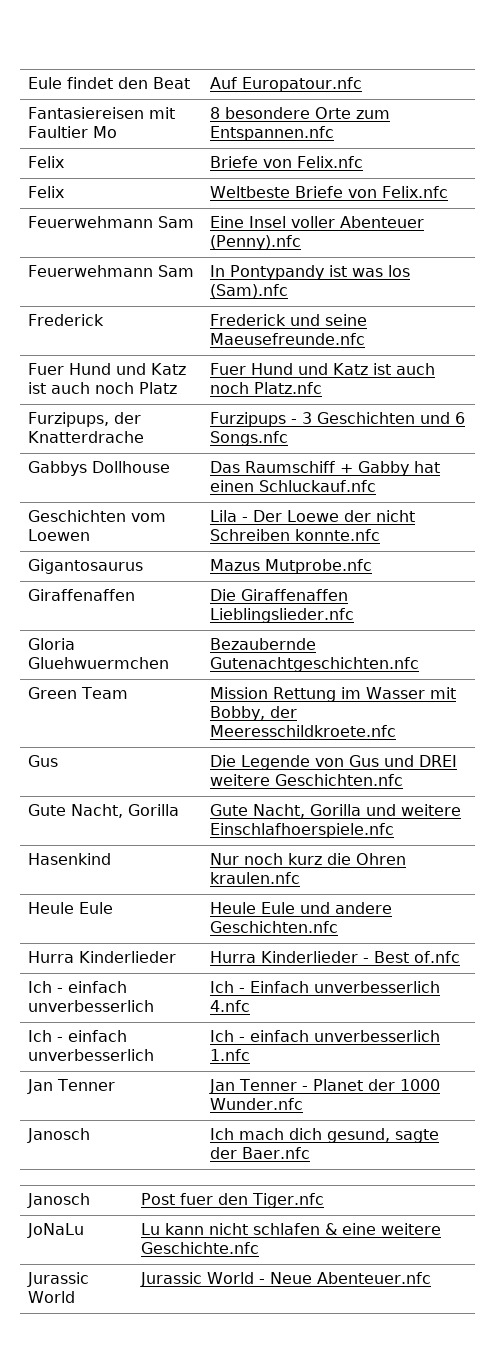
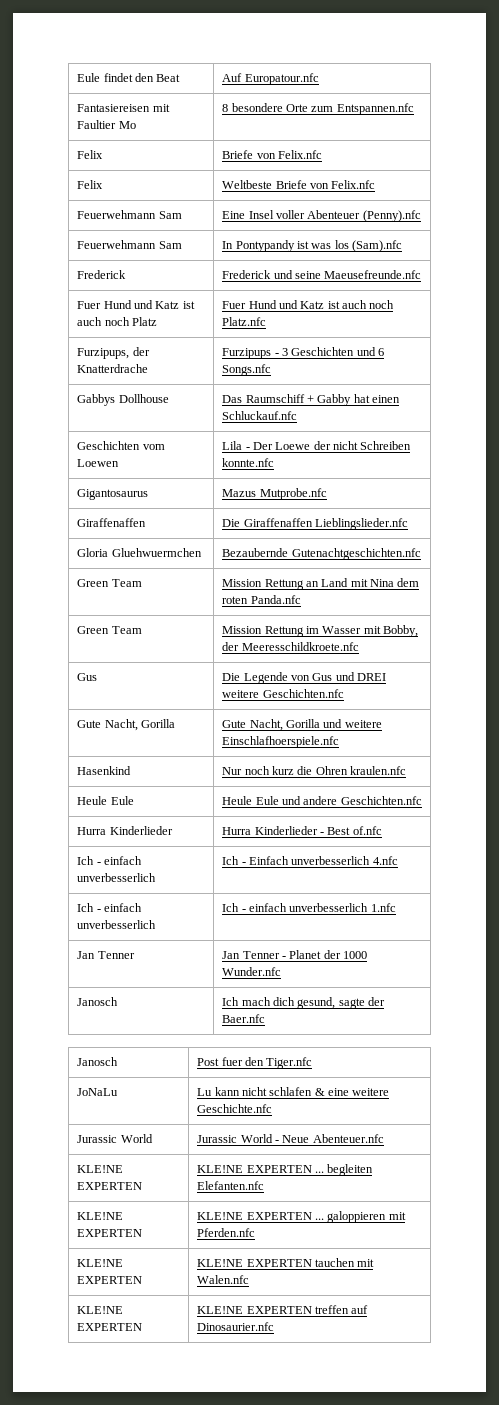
+ Green Team | Mission Rettung an Land mit Nina dem roten Panda.nfc
+ KLE!NE EXPERTEN | KLE!NE EXPERTEN ... begleiten Elefanten.nfc
+ KLE!NE EXPERTEN | KLE!NE EXPERTEN ... galoppieren mit Pferden.nfc
+ KLE!NE EXPERTEN | KLE!NE EXPERTEN tauchen mit Walen.nfc
+ KLE!NE EXPERTEN | KLE!NE EXPERTEN treffen auf Dinosaurier.nfc

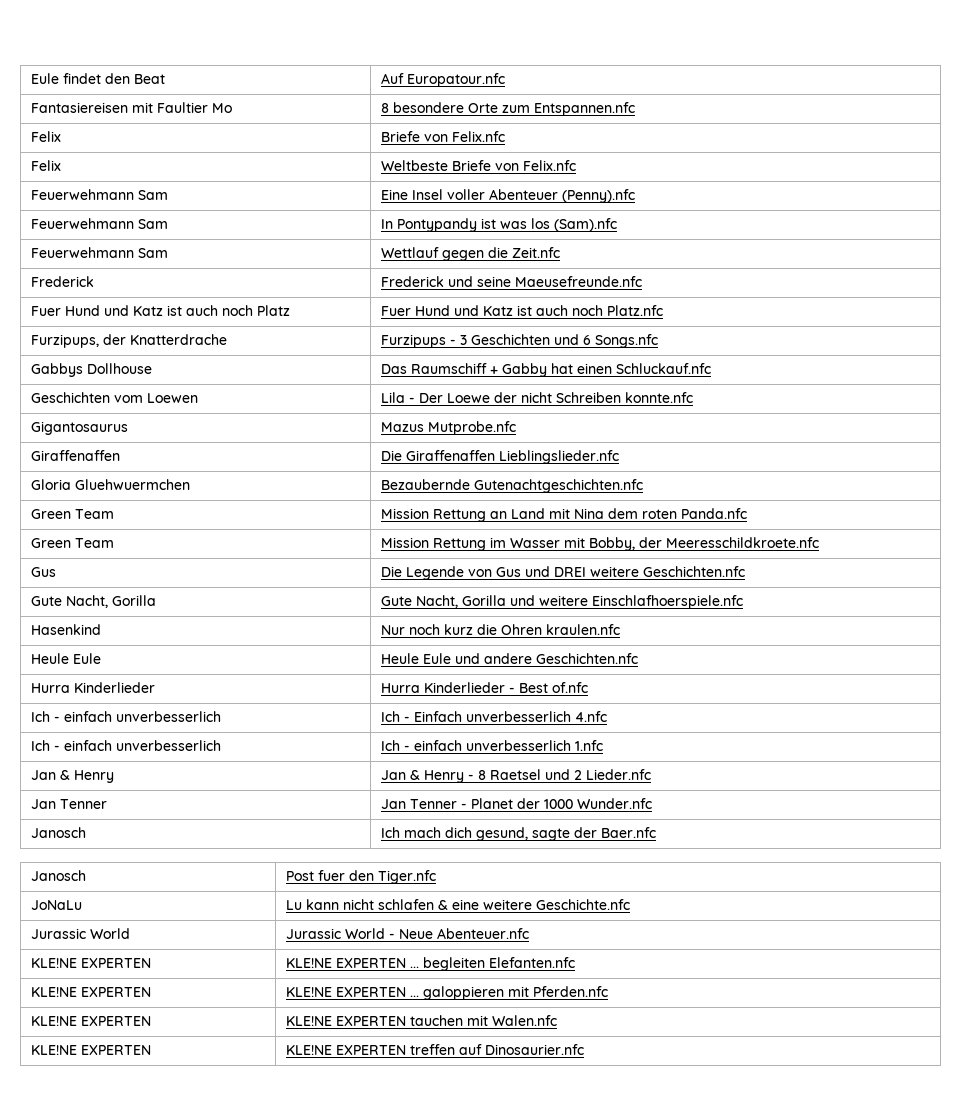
+ Feuerwehmann Sam | Wettlauf gegen die Zeit.nfc
+ Jan & Henry | Jan & Henry - 8 Raetsel und 2 Lieder.nfc

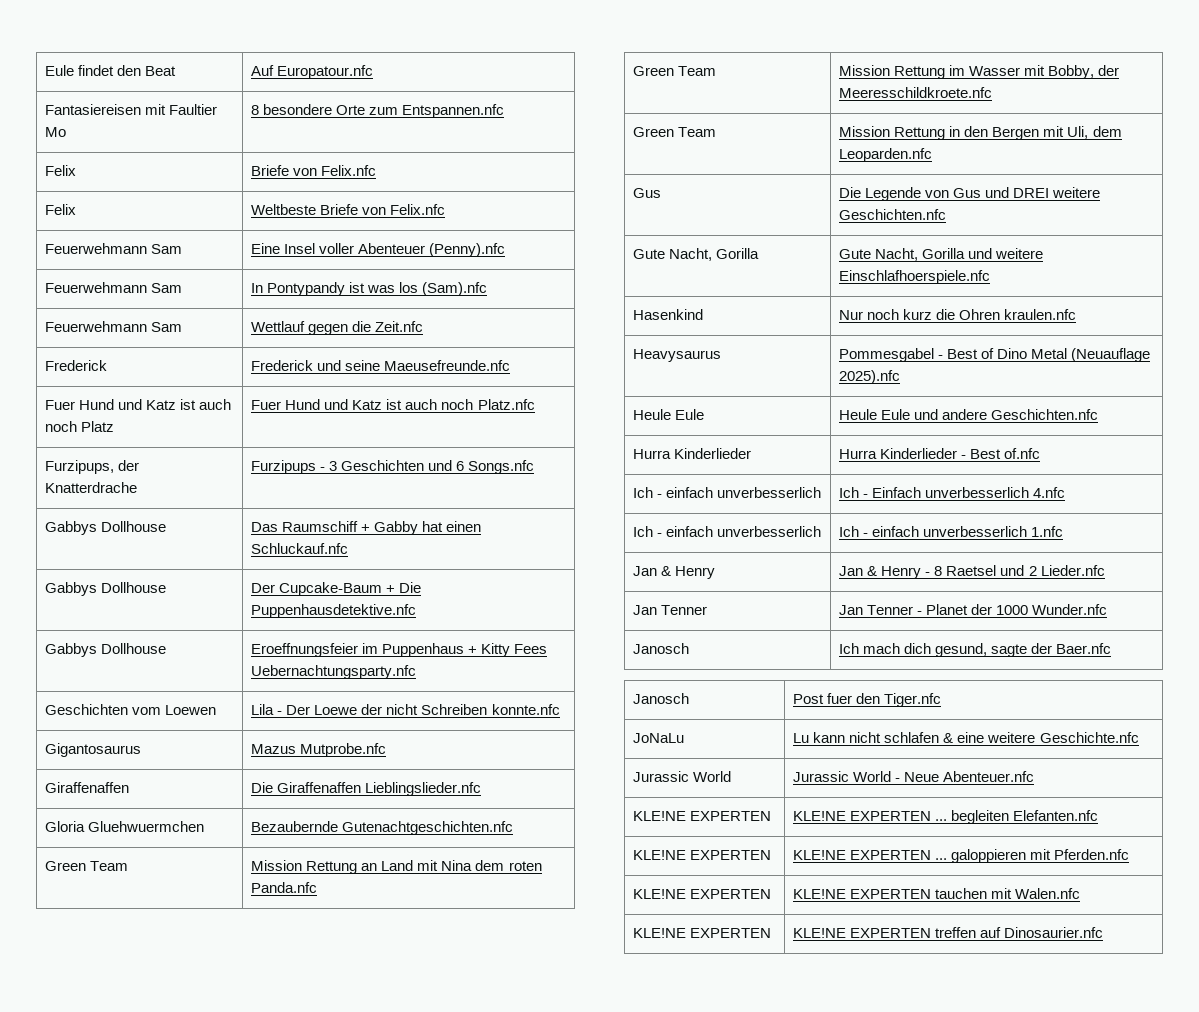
+ Gabbys Dollhouse | Der Cupcake-Baum + Die Puppenhausdetektive.nfc
+ Gabbys Dollhouse | Eroeffnungsfeier im Puppenhaus + Kitty Fees Uebernachtungsparty.nfc
+ Green Team | Mission Rettung in den Bergen mit Uli, dem Leoparden.nfc
+ Heavysaurus | Pommesgabel - Best of Dino Metal (Neuauflage 2025).nfc

